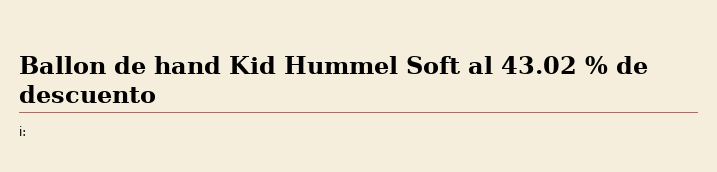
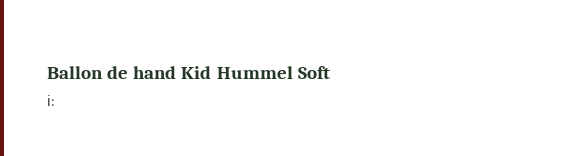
- Ballon de hand Kid Hummel Soft al 43.02 % de descuento
+ Ballon de hand Kid Hummel Soft

